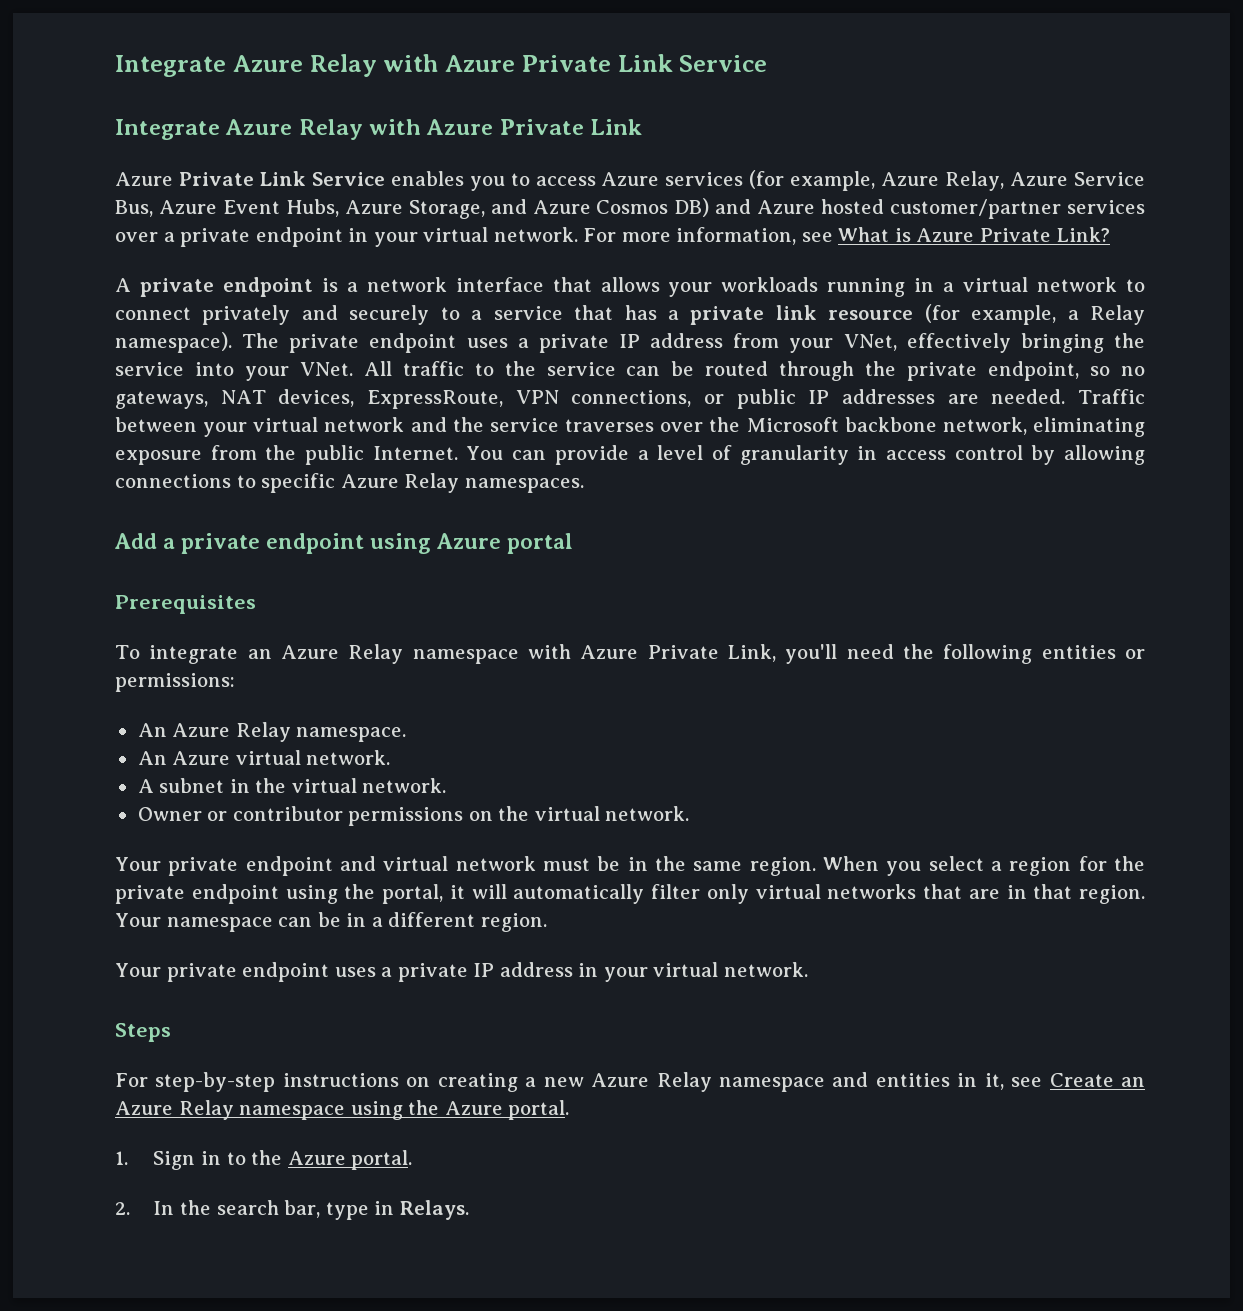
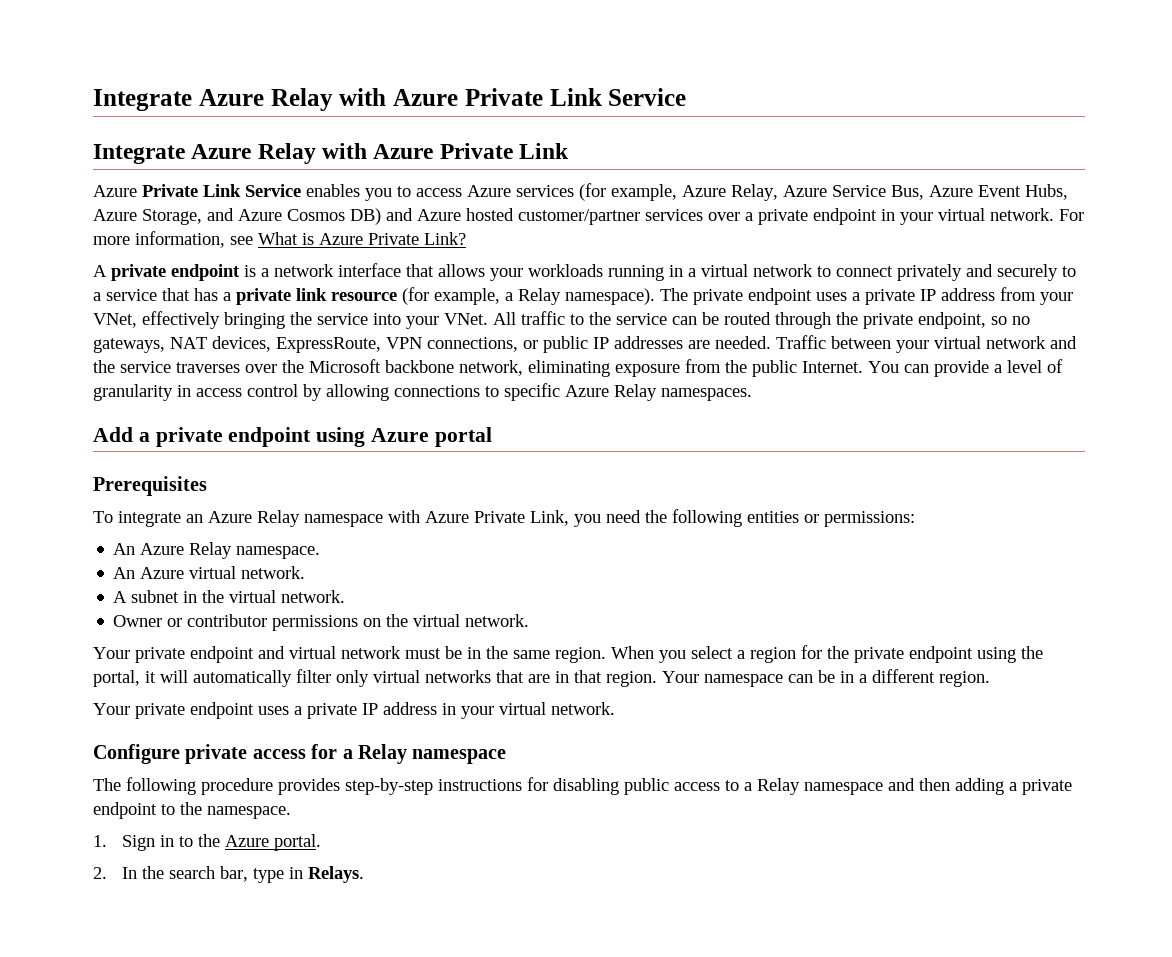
- To integrate an Azure Relay namespace with Azure Private Link, you'll need the following entities or permissions:
+ To integrate an Azure Relay namespace with Azure Private Link, you need the following entities or permissions:
- Steps
- For step-by-step instructions on creating a new Azure Relay namespace and entities in it, see Create an Azure Relay namespace using the Azure portal.
+ Configure private access for a Relay namespace
+ The following procedure provides step-by-step instructions for disabling public access to a Relay namespace and then adding a private endpoint to the namespace.

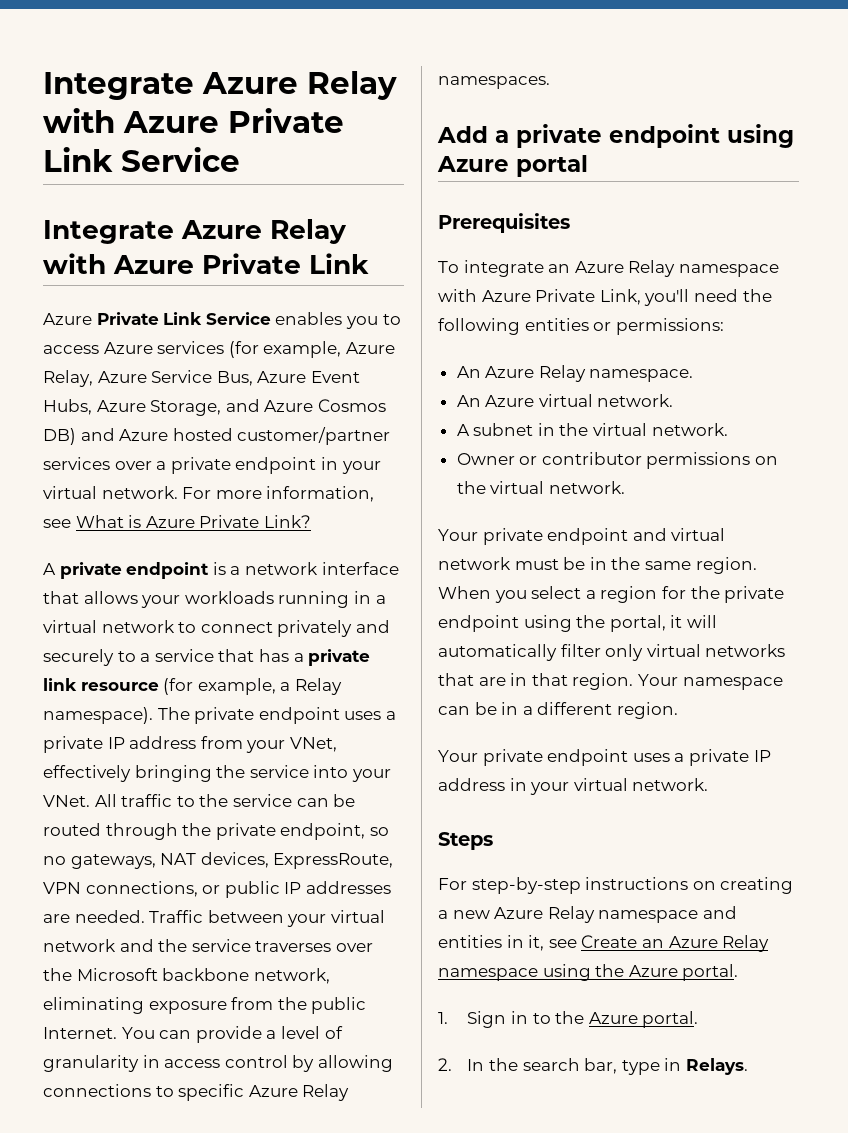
- To integrate an Azure Relay namespace with Azure Private Link, you need the following entities or permissions:
+ To integrate an Azure Relay namespace with Azure Private Link, you'll need the following entities or permissions:
- Configure private access for a Relay namespace
- The following procedure provides step-by-step instructions for disabling public access to a Relay namespace and then adding a private endpoint to the namespace.
+ Steps
+ For step-by-step instructions on creating a new Azure Relay namespace and entities in it, see Create an Azure Relay namespace using the Azure portal.

